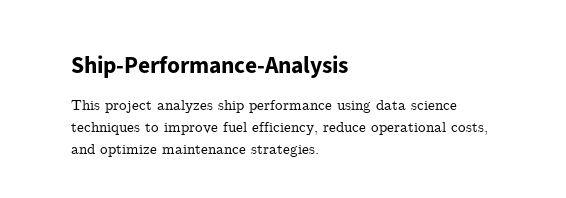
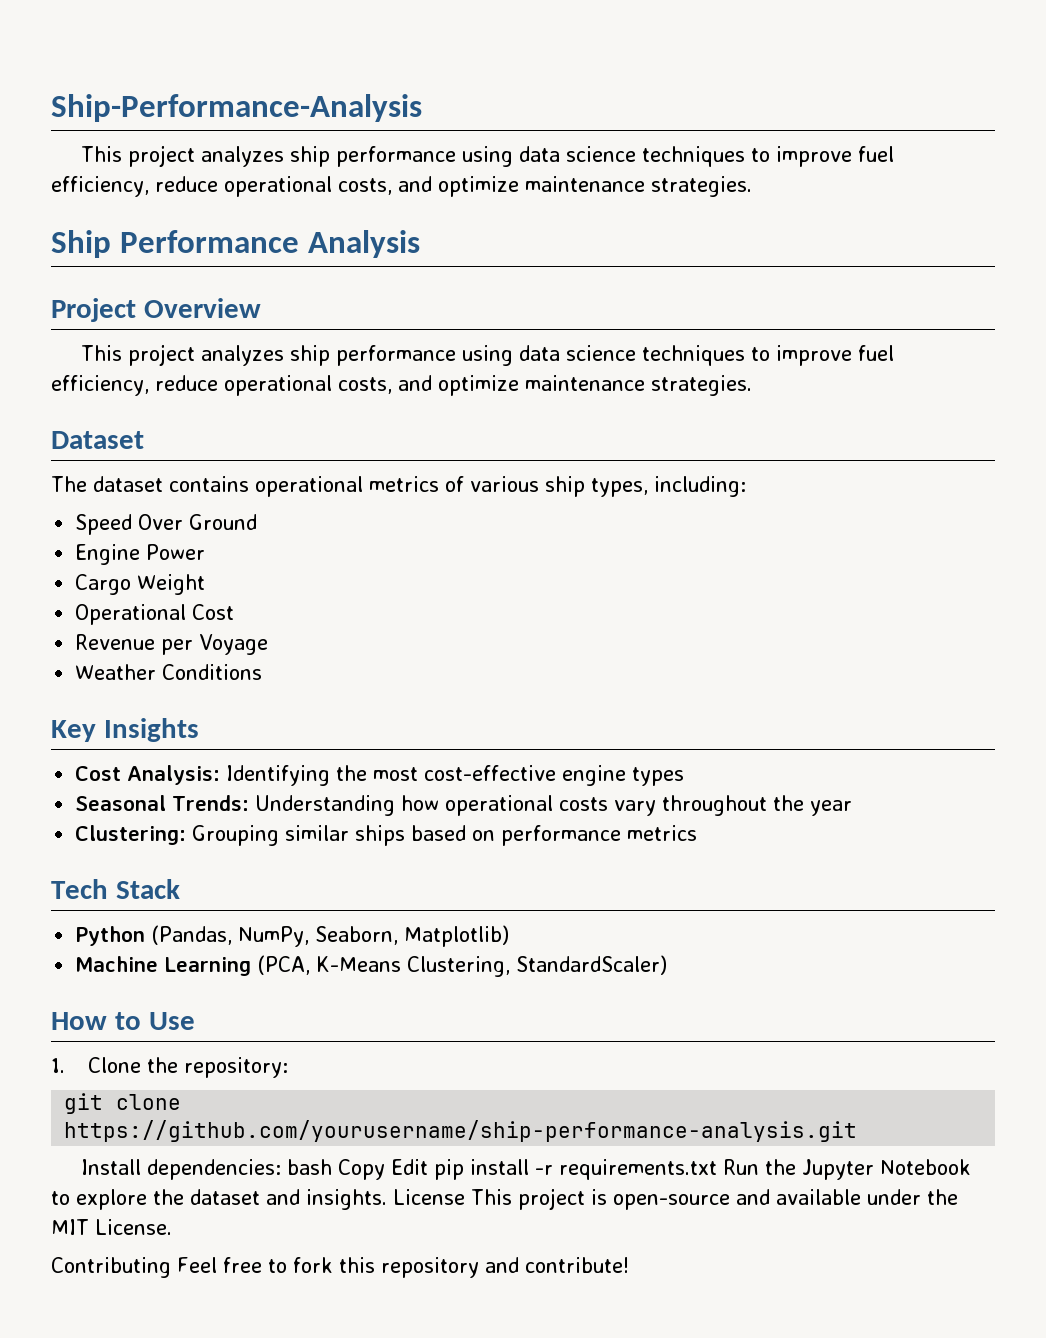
+ Ship Performance Analysis
+ Project Overview
+ This project analyzes ship performance using data science techniques to improve fuel efficiency, reduce operational costs, and optimize maintenance strategies.
+ Dataset
+ The dataset contains operational metrics of various ship types, including:
+ Speed Over Ground
+ Engine Power
+ Cargo Weight
+ Operational Cost
+ Revenue per Voyage
+ Weather Conditions
+ Key Insights
+ Cost Analysis: Identifying the most cost-effective engine types
+ Seasonal Trends: Understanding how operational costs vary throughout the year
+ Clustering: Grouping similar ships based on performance metrics
+ Tech Stack
+ Python (Pandas, NumPy, Seaborn, Matplotlib)
+ Machine Learning (PCA, K-Means Clustering, StandardScaler)
+ How to Use
+ 1. Clone the repository:
+ git clone https://github.com/yourusername/ship-performance-analysis.git
+ Install dependencies: bash Copy Edit pip install -r requirements.txt Run the Jupyter Notebook to explore the dataset and insights. License This project is open-source and available under the MIT License.
+ Contributing Feel free to fork this repository and contribute!

